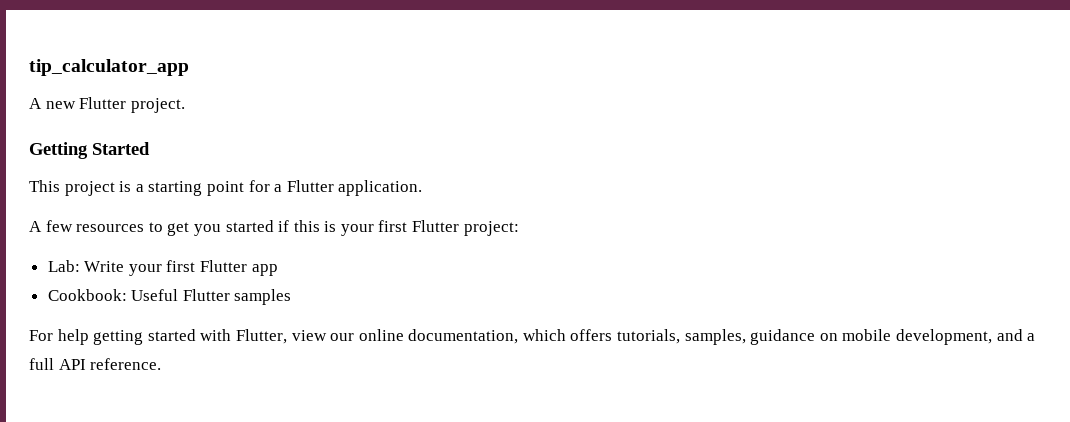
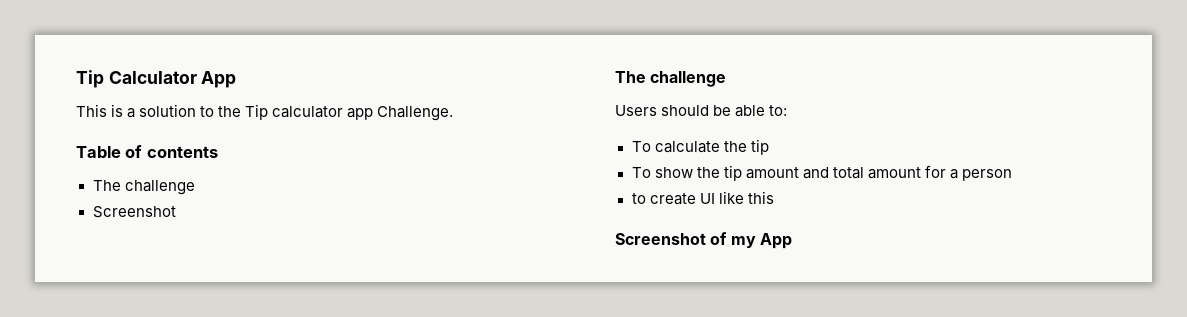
- tip_calculator_app
- A new Flutter project.
- Getting Started
+ Tip Calculator App
- This project is a starting point for a Flutter application.
- A few resources to get you started if this is your first Flutter project:
- Lab: Write your first Flutter app
- Cookbook: Useful Flutter samples
- For help getting started with Flutter, view our online documentation, which offers tutorials, samples, guidance on mobile development, and a full API reference.
+ This is a solution to the Tip calculator app Challenge.
+ Table of contents
+ The challenge
+ Screenshot
+ The challenge
+ Users should be able to:
+ To calculate the tip
+ To show the tip amount and total amount for a person
+ to create UI like this
+ Screenshot of my App

